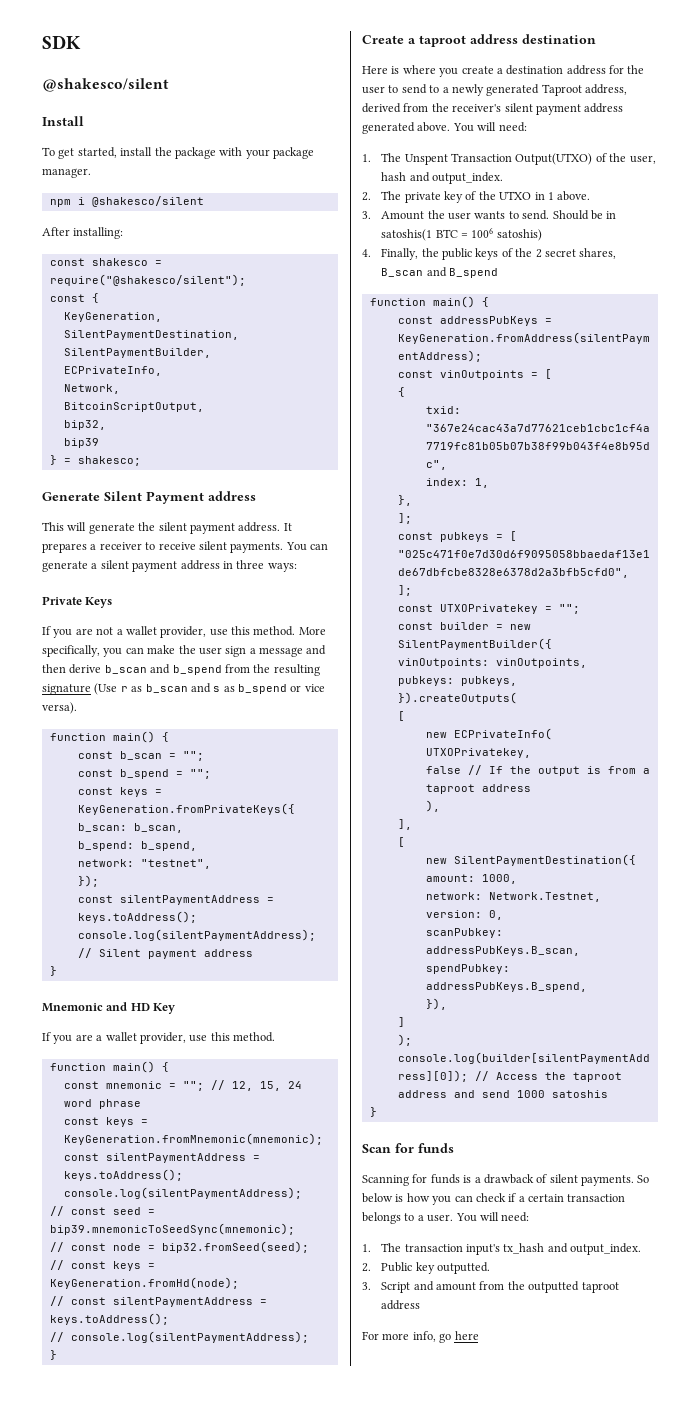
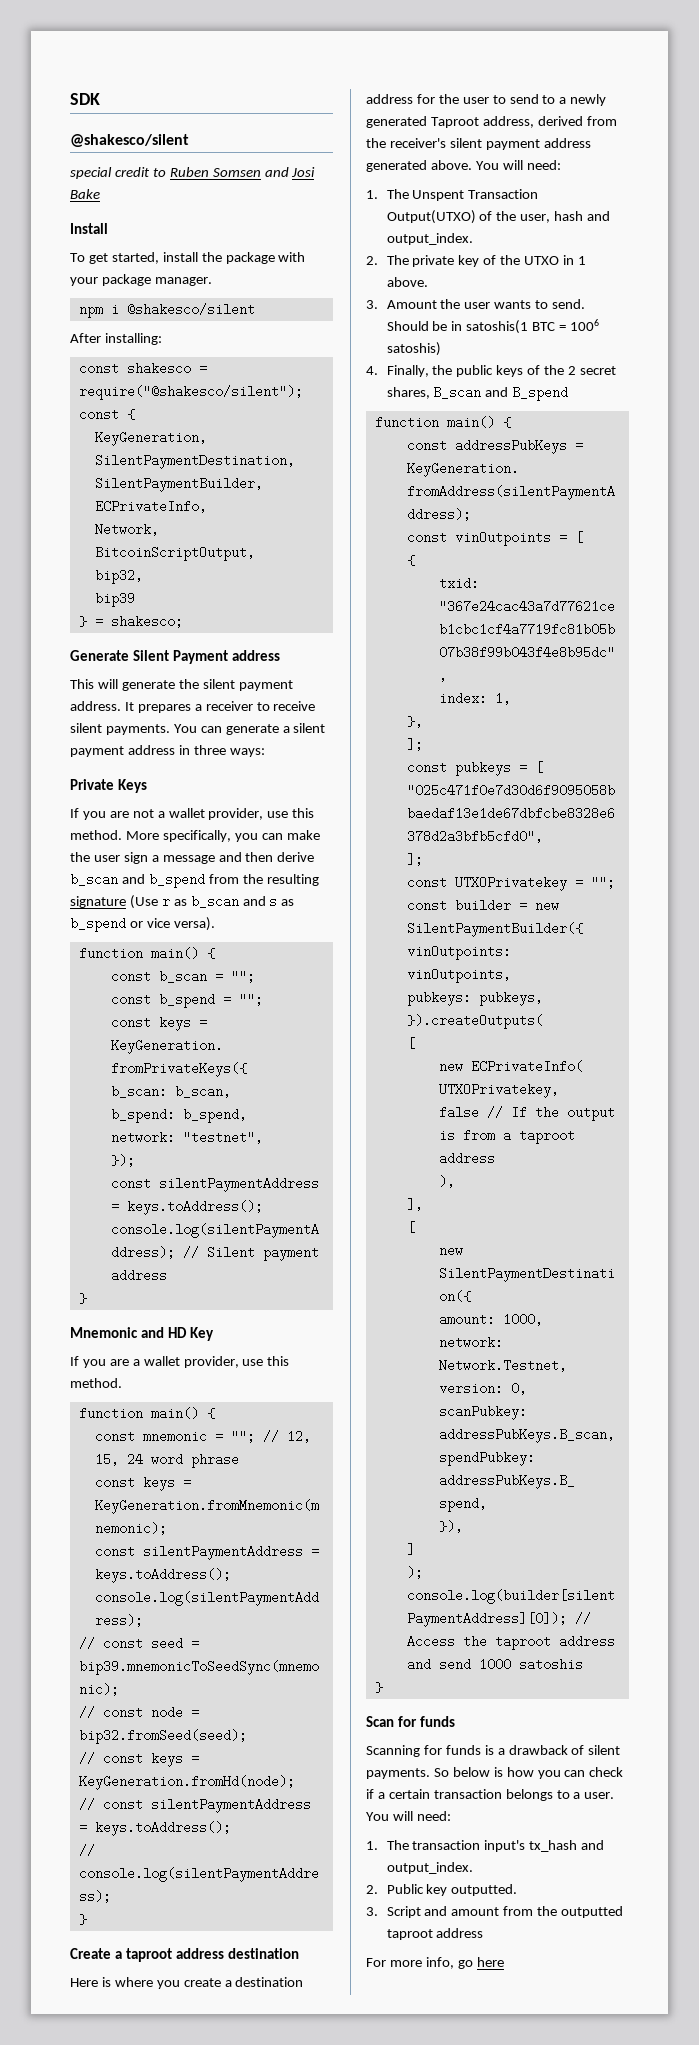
+ special credit to Ruben Somsen and Josi Bake

